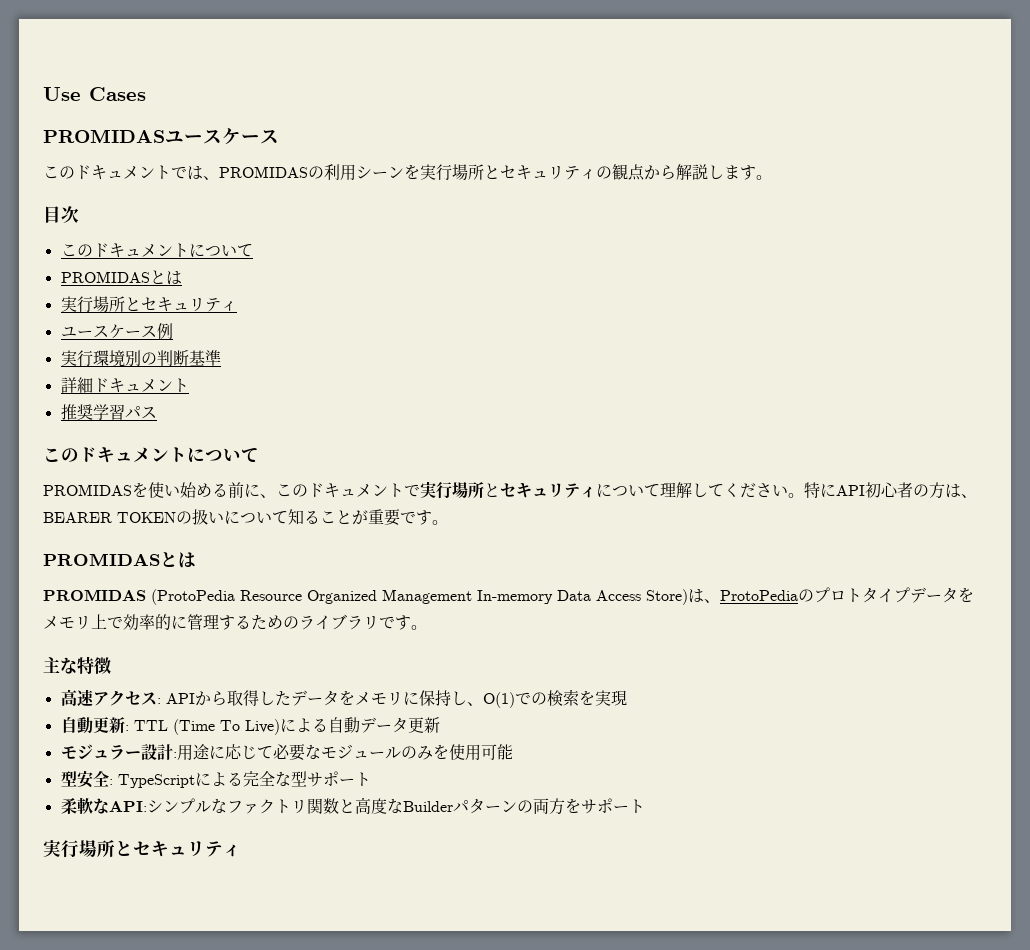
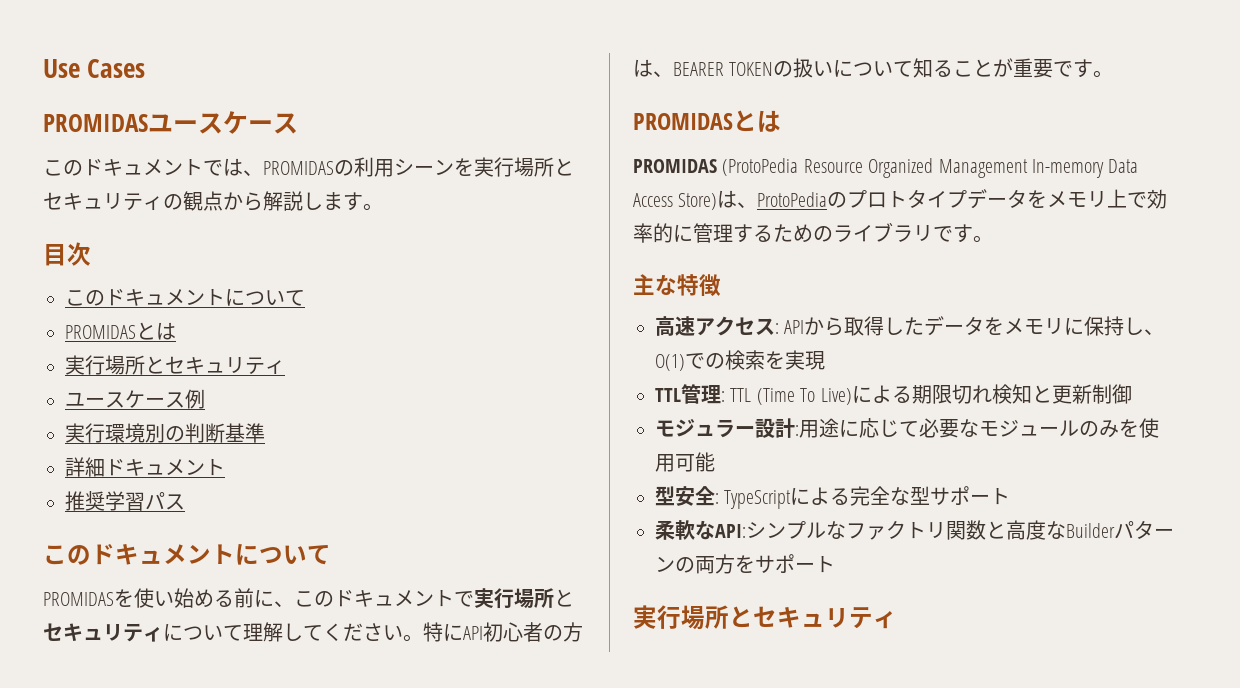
- 自動更新: TTL (Time To Live)による自動データ更新
+ TTL管理: TTL (Time To Live)による期限切れ検知と更新制御

